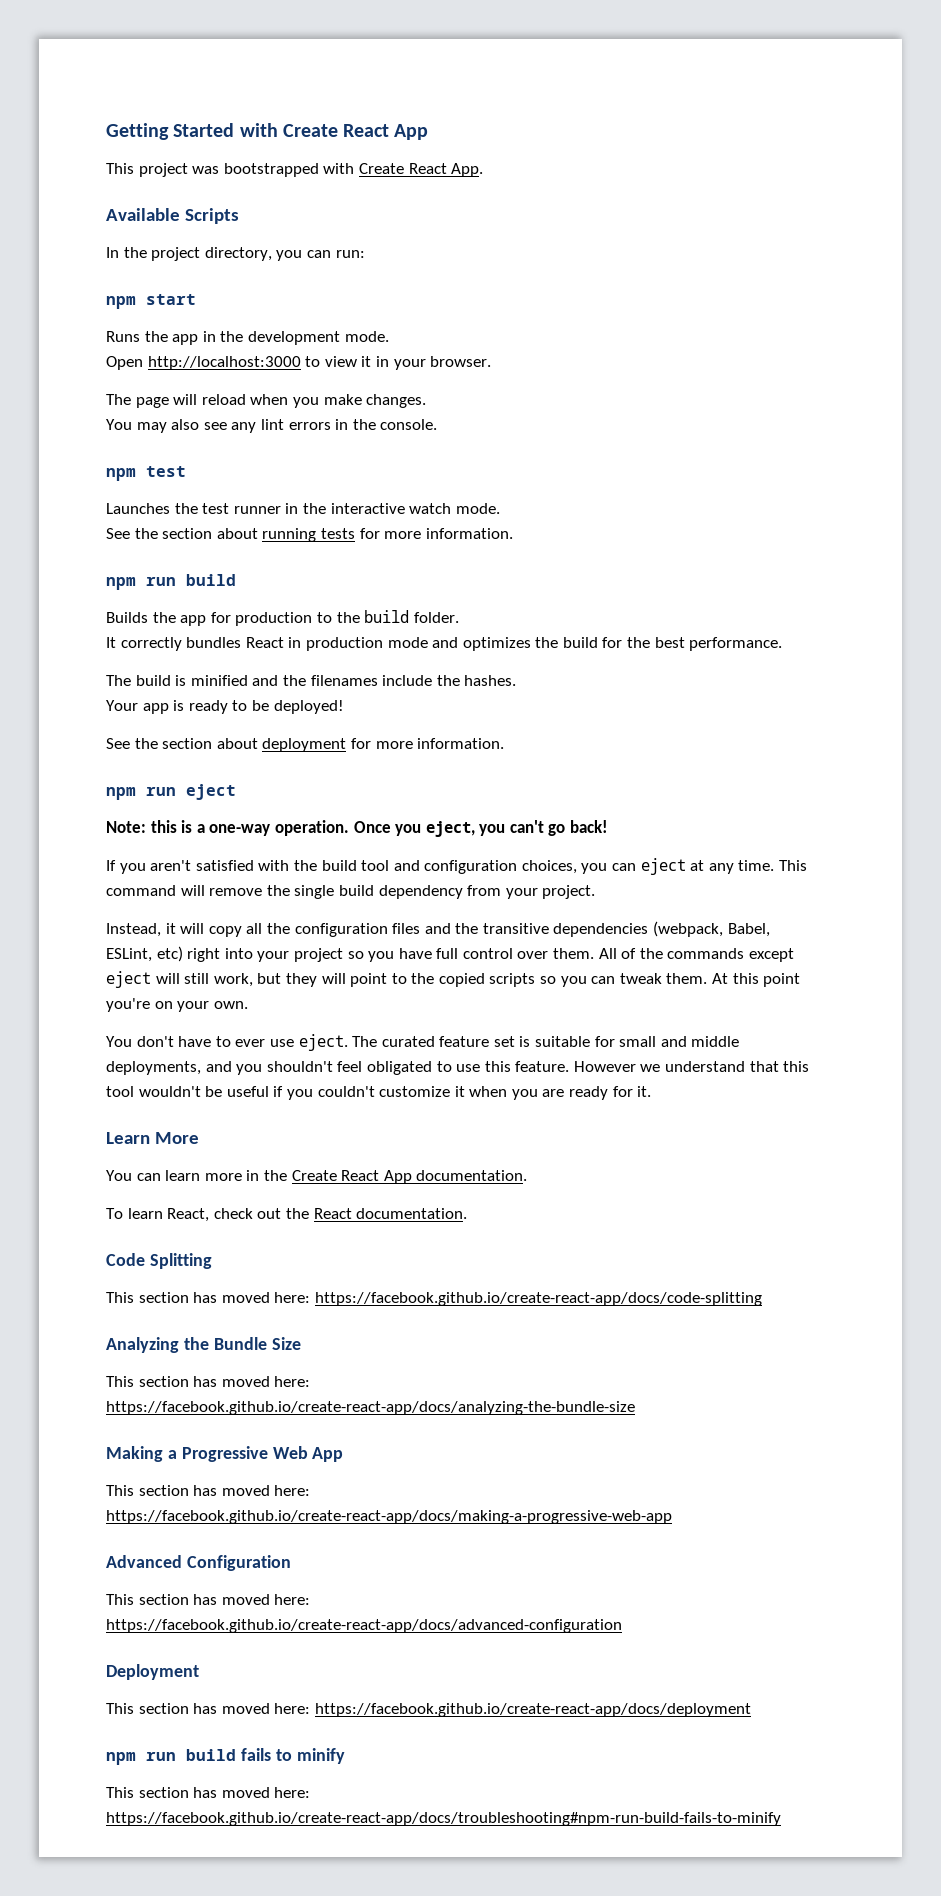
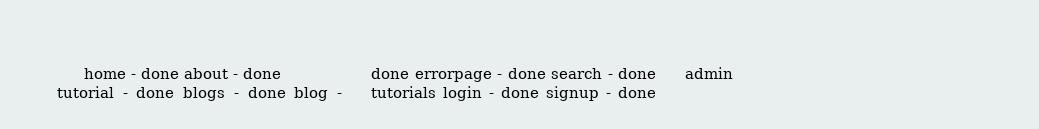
- Getting Started with Create React App
- This project was bootstrapped with Create React App.
- Available Scripts
- In the project directory, you can run:
- npm start
- Runs the app in the development mode.
- Open http://localhost:3000 to view it in your browser.
- The page will reload when you make changes.
- You may also see any lint errors in the console.
- npm test
- Launches the test runner in the interactive watch mode.
- See the section about running tests for more information.
- npm run build
- Builds the app for production to the build folder.
- It correctly bundles React in production mode and optimizes the build for the best performance.
- The build is minified and the filenames include the hashes.
- Your app is ready to be deployed!
- See the section about deployment for more information.
- npm run eject
- Note: this is a one-way operation. Once you eject, you can't go back!
- If you aren't satisfied with the build tool and configuration choices, you can eject at any time. This command will remove the single build dependency from your project.
- Instead, it will copy all the configuration files and the transitive dependencies (webpack, Babel, ESLint, etc) right into your project so you have full control over them. All of the commands except eject will still work, but they will point to the copied scripts so you can tweak them. At this point you're on your own.
- You don't have to ever use eject. The curated feature set is suitable for small and middle deployments, and you shouldn't feel obligated to use this feature. However we understand that this tool wouldn't be useful if you couldn't customize it when you are ready for it.
- Learn More
- You can learn more in the Create React App documentation.
- To learn React, check out the React documentation.
- Code Splitting
- This section has moved here: https://facebook.github.io/create-react-app/docs/code-splitting
- Analyzing the Bundle Size
- This section has moved here: https://facebook.github.io/create-react-app/docs/analyzing-the-bundle-size
- Making a Progressive Web App
- This section has moved here: https://facebook.github.io/create-react-app/docs/making-a-progressive-web-app
- Advanced Configuration
- This section has moved here: https://facebook.github.io/create-react-app/docs/advanced-configuration
- Deployment
- This section has moved here: https://facebook.github.io/create-react-app/docs/deployment
- npm run build fails to minify
- This section has moved here: https://facebook.github.io/create-react-app/docs/troubleshooting#npm-run-build-fails-to-minify
+ home - done about - done tutorial - done blogs - done blog - done errorpage - done search - done tutorials login - done signup - done admin

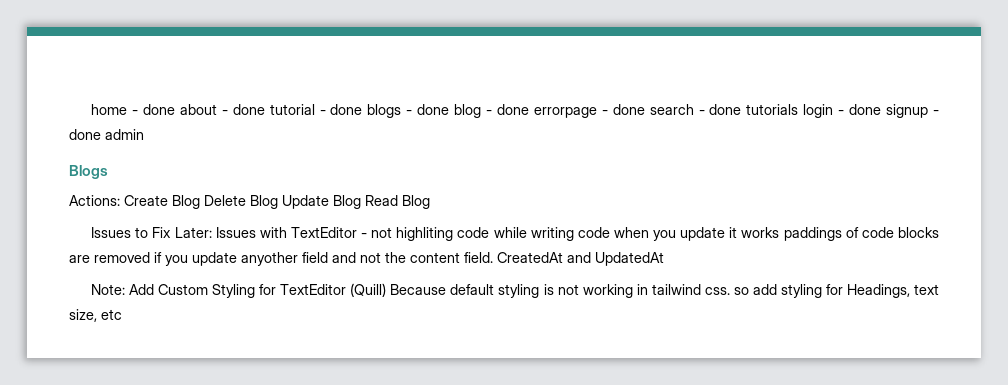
+ Blogs
+ Actions: Create Blog Delete Blog Update Blog Read Blog
+ Issues to Fix Later: Issues with TextEditor - not highliting code while writing code when you update it works paddings of code blocks are removed if you update anyother field and not the content field. CreatedAt and UpdatedAt
+ Note: Add Custom Styling for TextEditor (Quill) Because default styling is not working in tailwind css. so add styling for Headings, text size, etc

